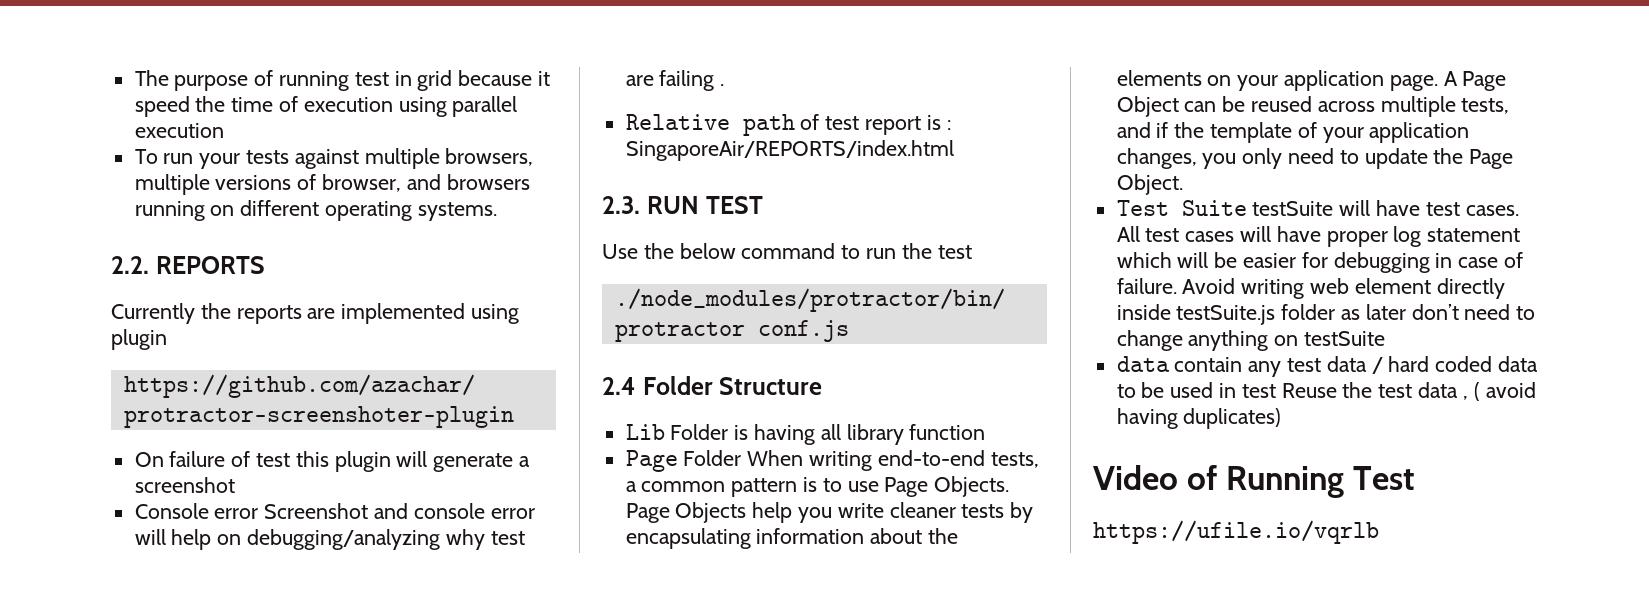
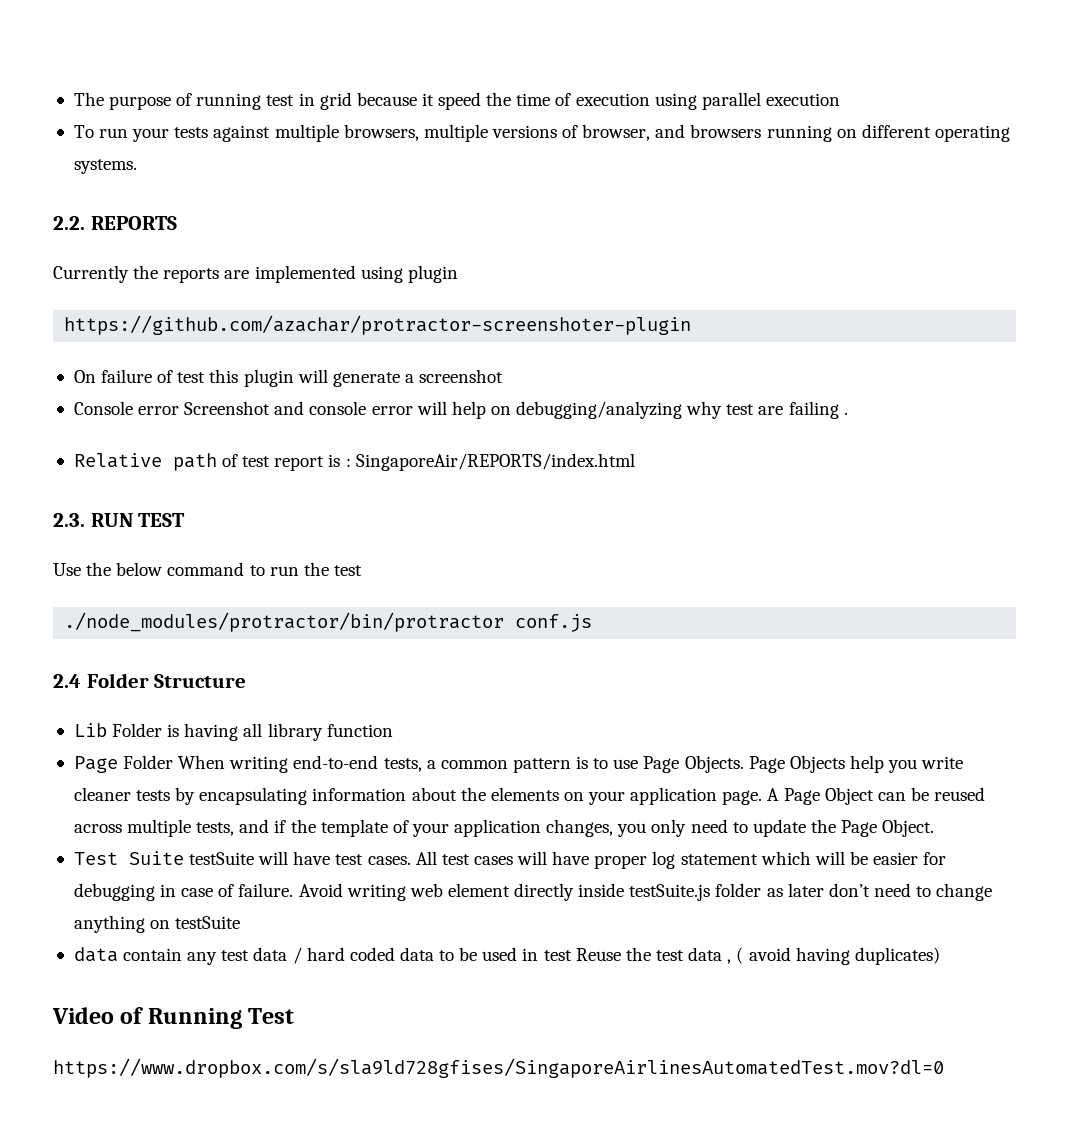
- https://ufile.io/vqrlb
+ https://www.dropbox.com/s/sla9ld728gfises/SingaporeAirlinesAutomatedTest.mov?dl=0

